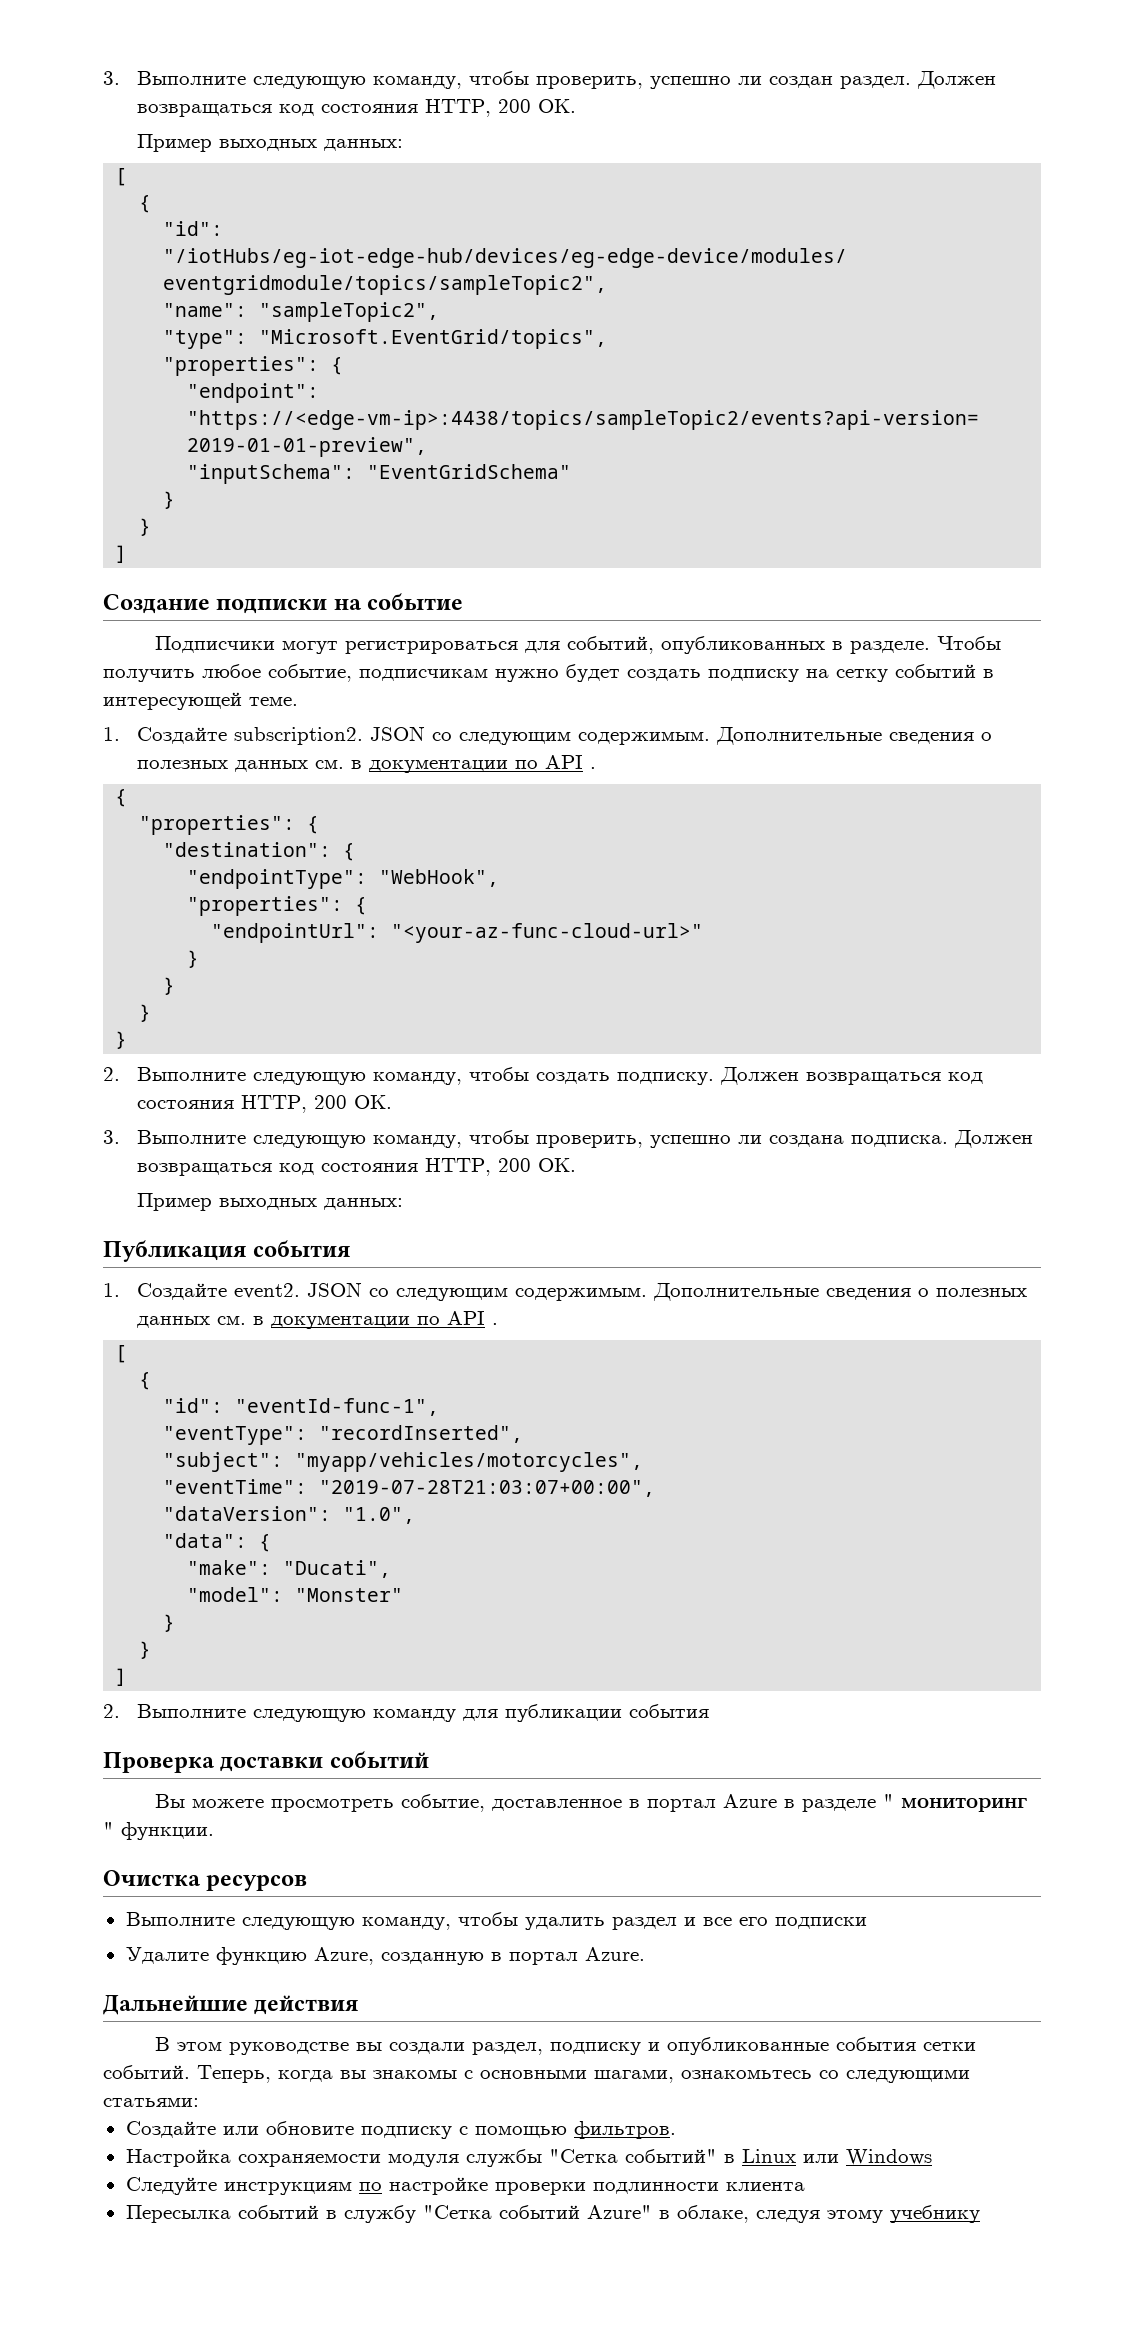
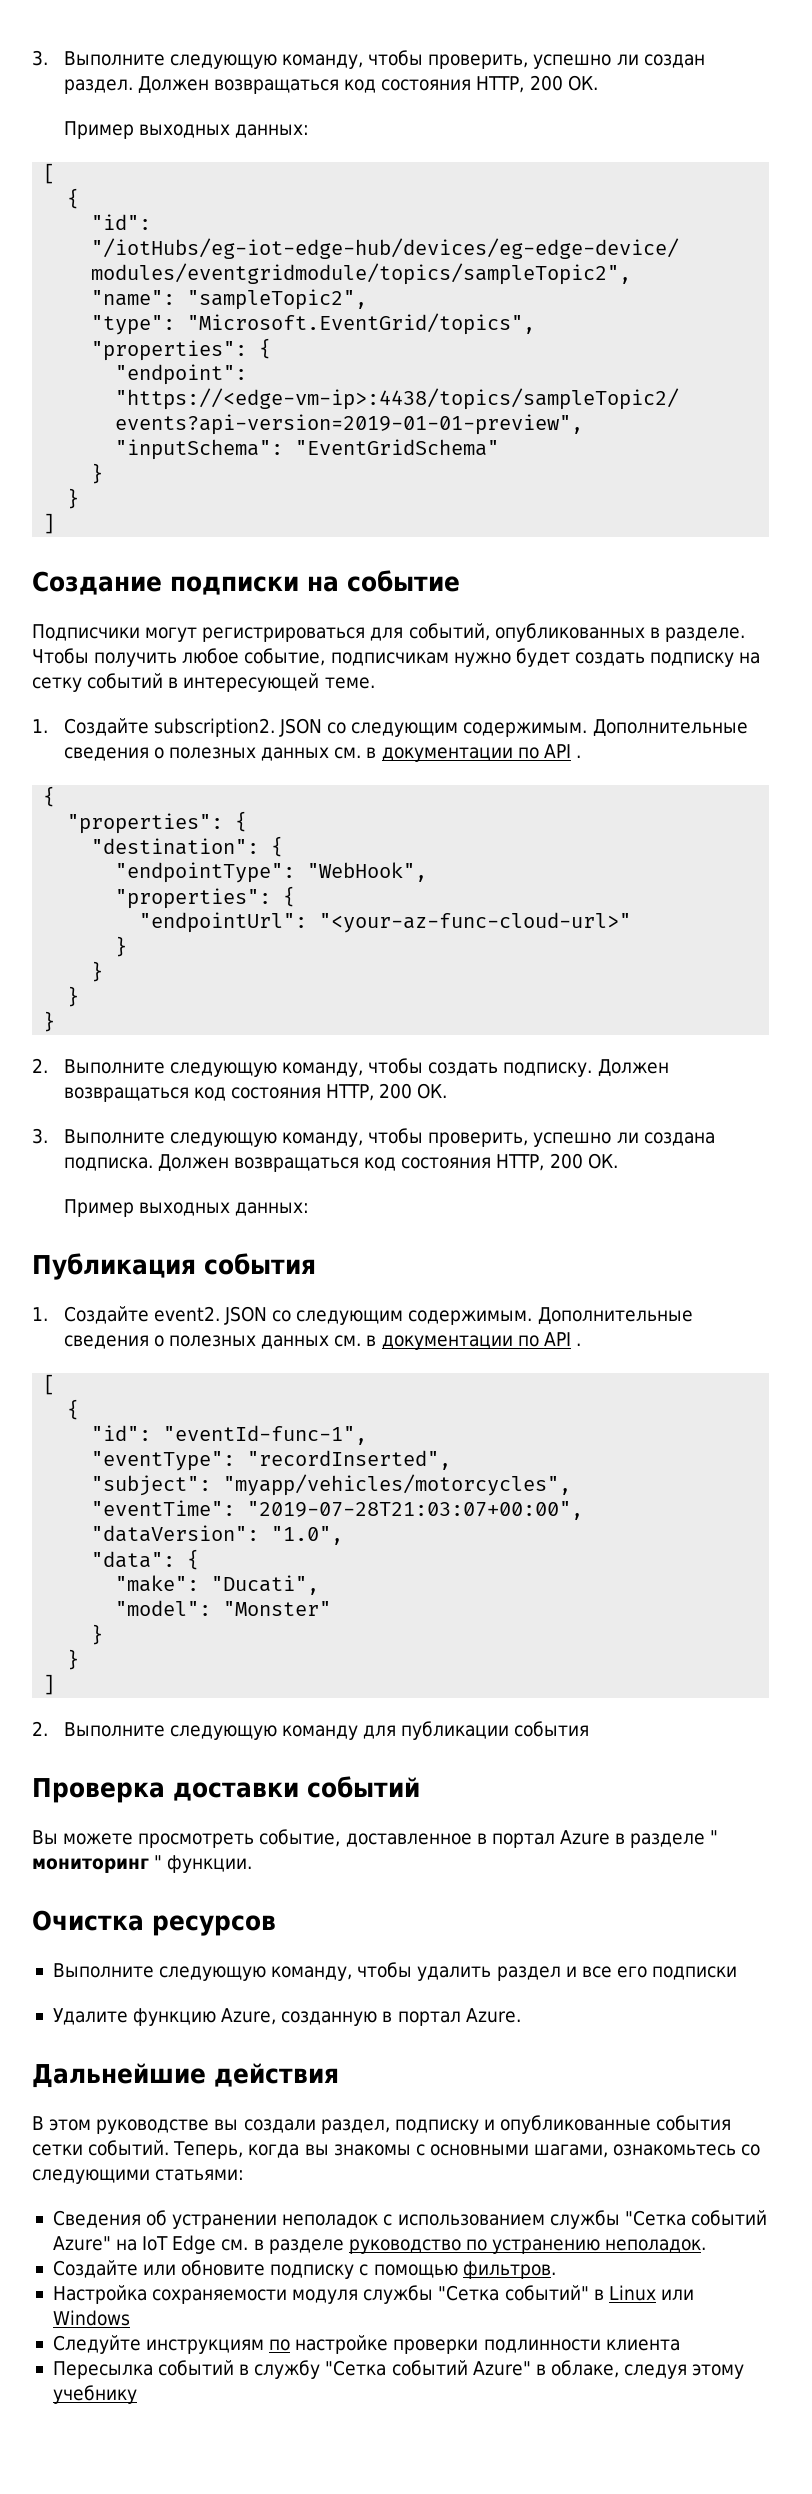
+ Сведения об устранении неполадок с использованием службы "Сетка событий Azure" на IoT Edge см. в разделе руководство по устранению неполадок.

